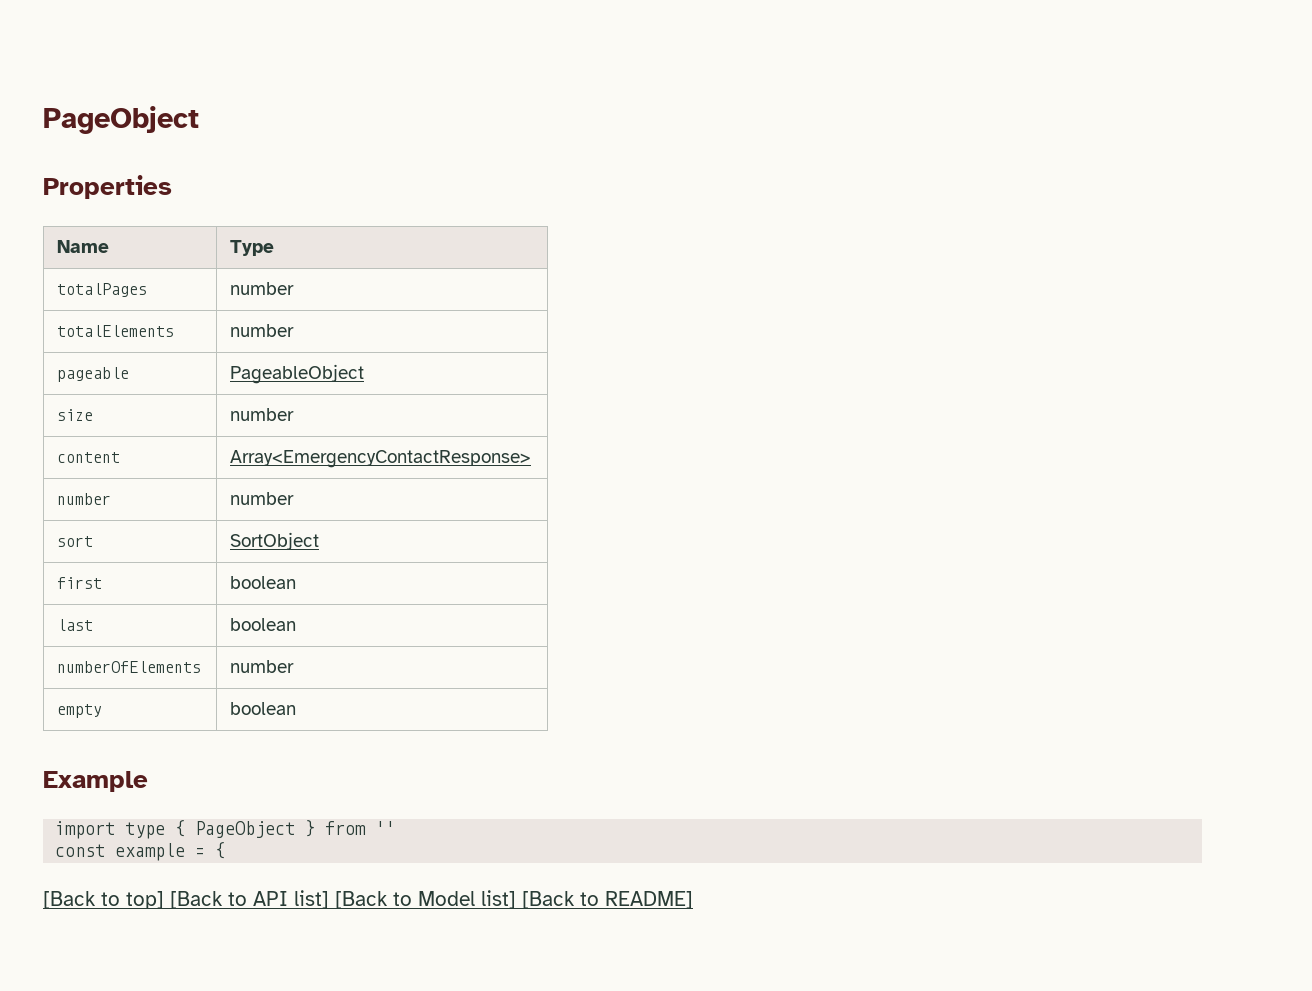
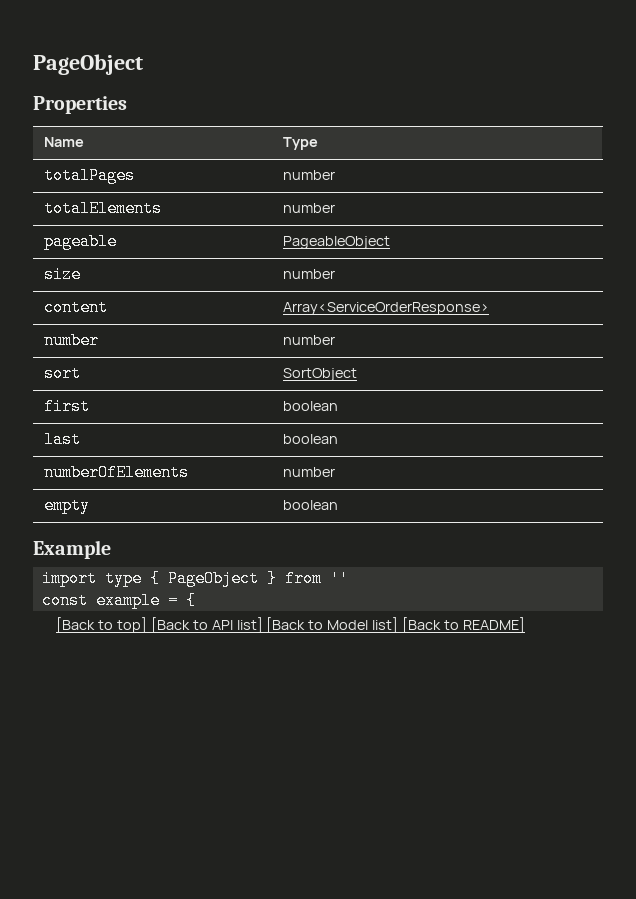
- content | Array<EmergencyContactResponse>
+ content | Array<ServiceOrderResponse>

